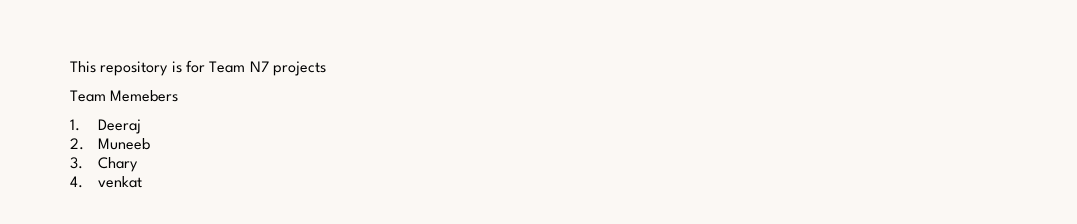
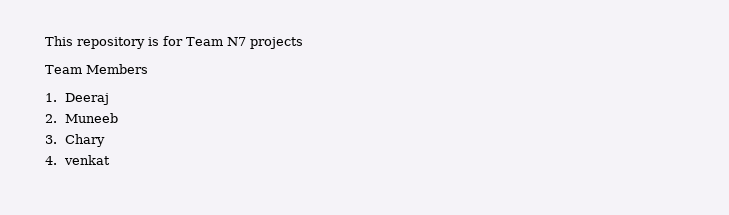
- Team Memebers
+ Team Members

